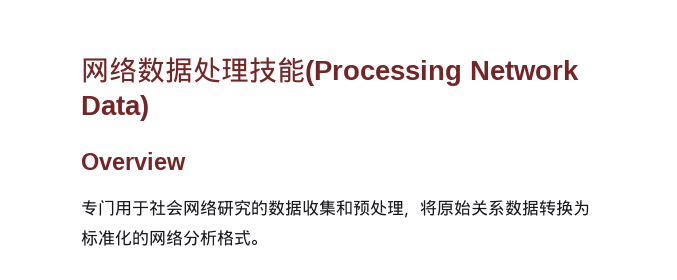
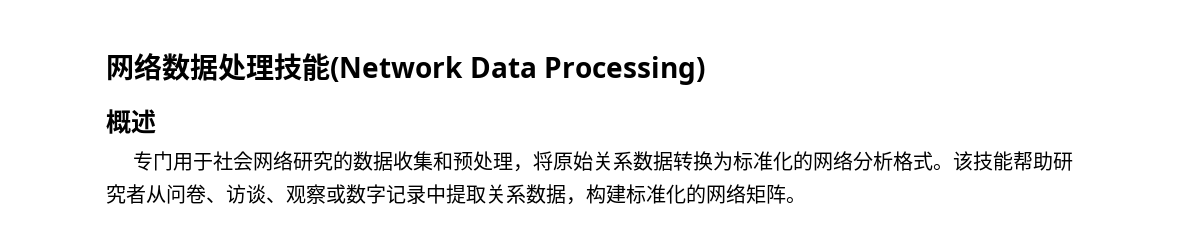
- 网络数据处理技能(Processing Network Data)
- Overview
+ 网络数据处理技能(Network Data Processing)
+ 概述
+ 该技能帮助研究者从问卷、访谈、观察或数字记录中提取关系数据，构建标准化的网络矩阵。

